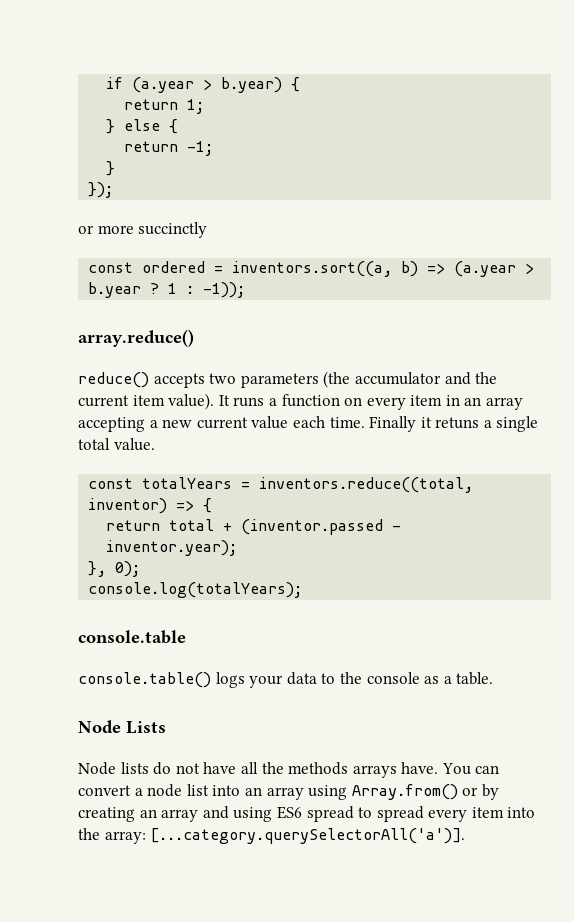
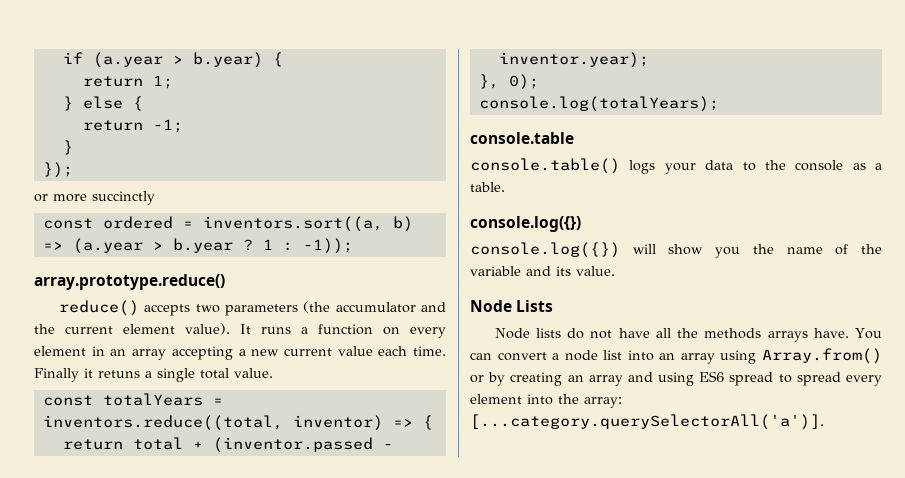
- array.reduce()
+ array.prototype.reduce()
- reduce() accepts two parameters (the accumulator and the current item value).
+ reduce() accepts two parameters (the accumulator and the current element value).
- It runs a function on every item in an array accepting a new current value each time.
+ It runs a function on every element in an array accepting a new current value each time.
  console.table() logs your data to the console as a table.
+ console.log({})
+ console.log({}) will show you the name of the variable and its value.
- You can convert a node list into an array using Array.from() or by creating an array and using ES6 spread to spread every item into the array: [...category.querySelectorAll('a')].
+ You can convert a node list into an array using Array.from() or by creating an array and using ES6 spread to spread every element into the array: [...category.querySelectorAll('a')].

